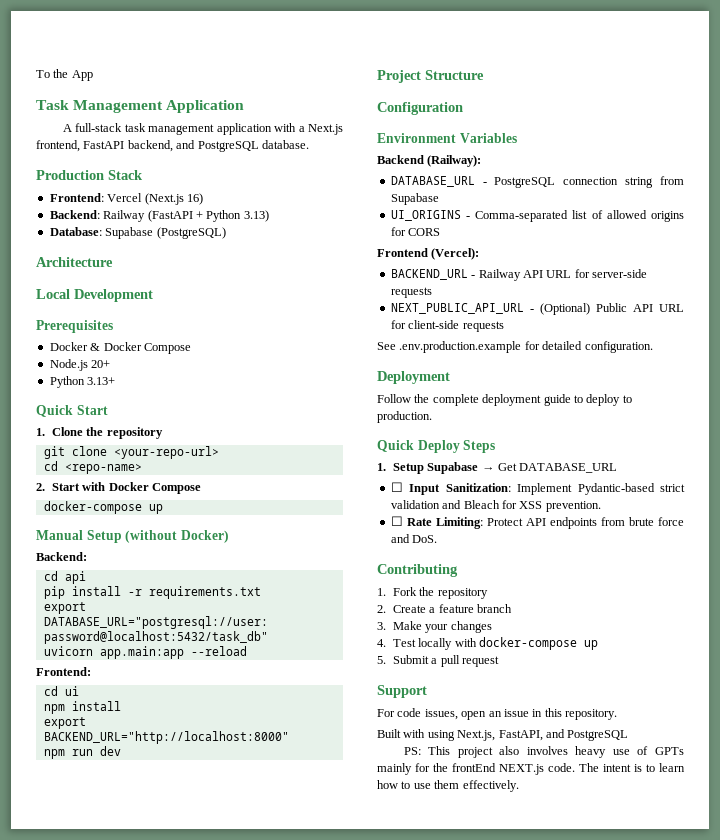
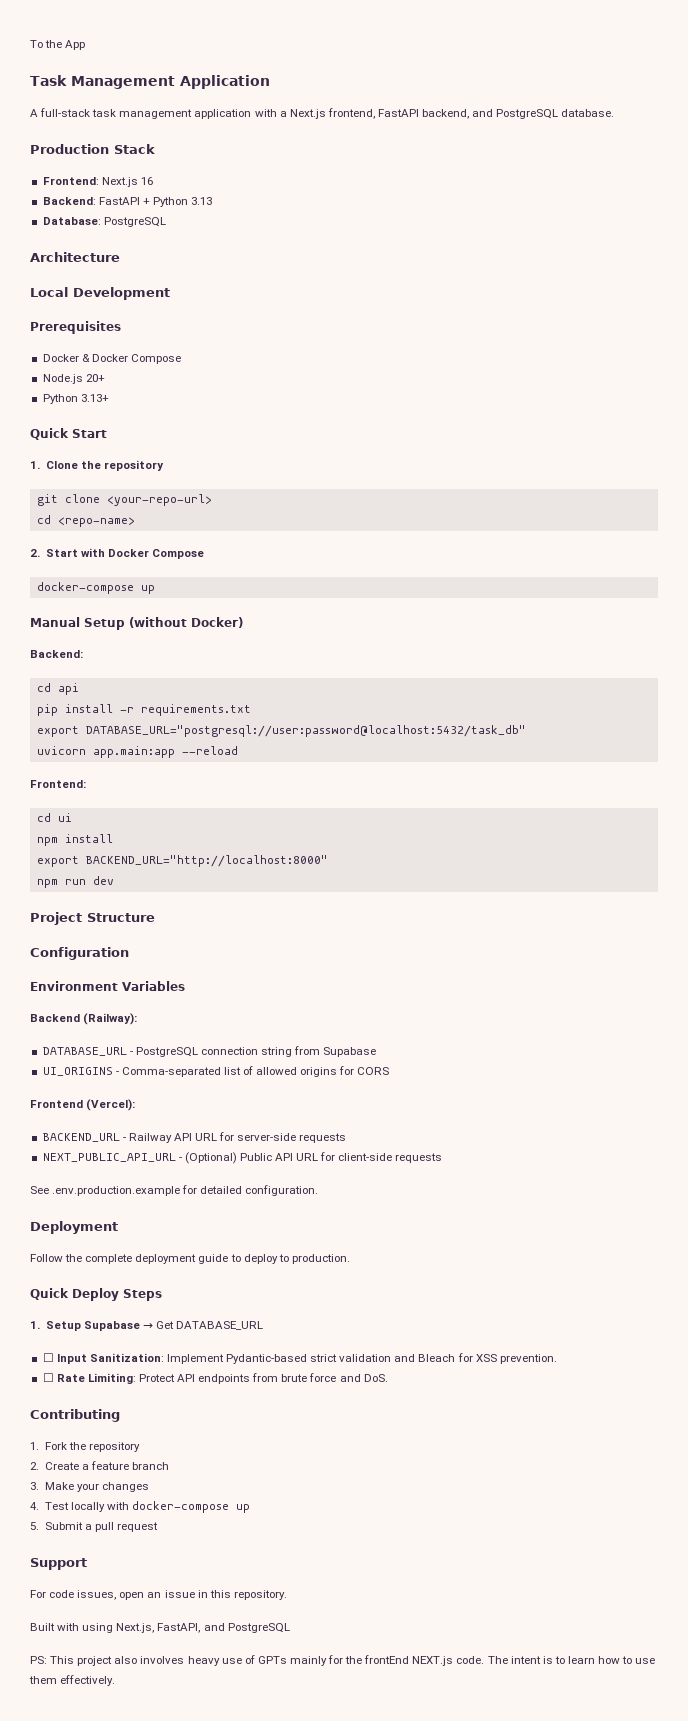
- Frontend: Vercel (Next.js 16)
- Backend: Railway (FastAPI + Python 3.13)
+ Frontend: Next.js 16
+ Backend: FastAPI + Python 3.13
- Database: Supabase (PostgreSQL)
+ Database: PostgreSQL

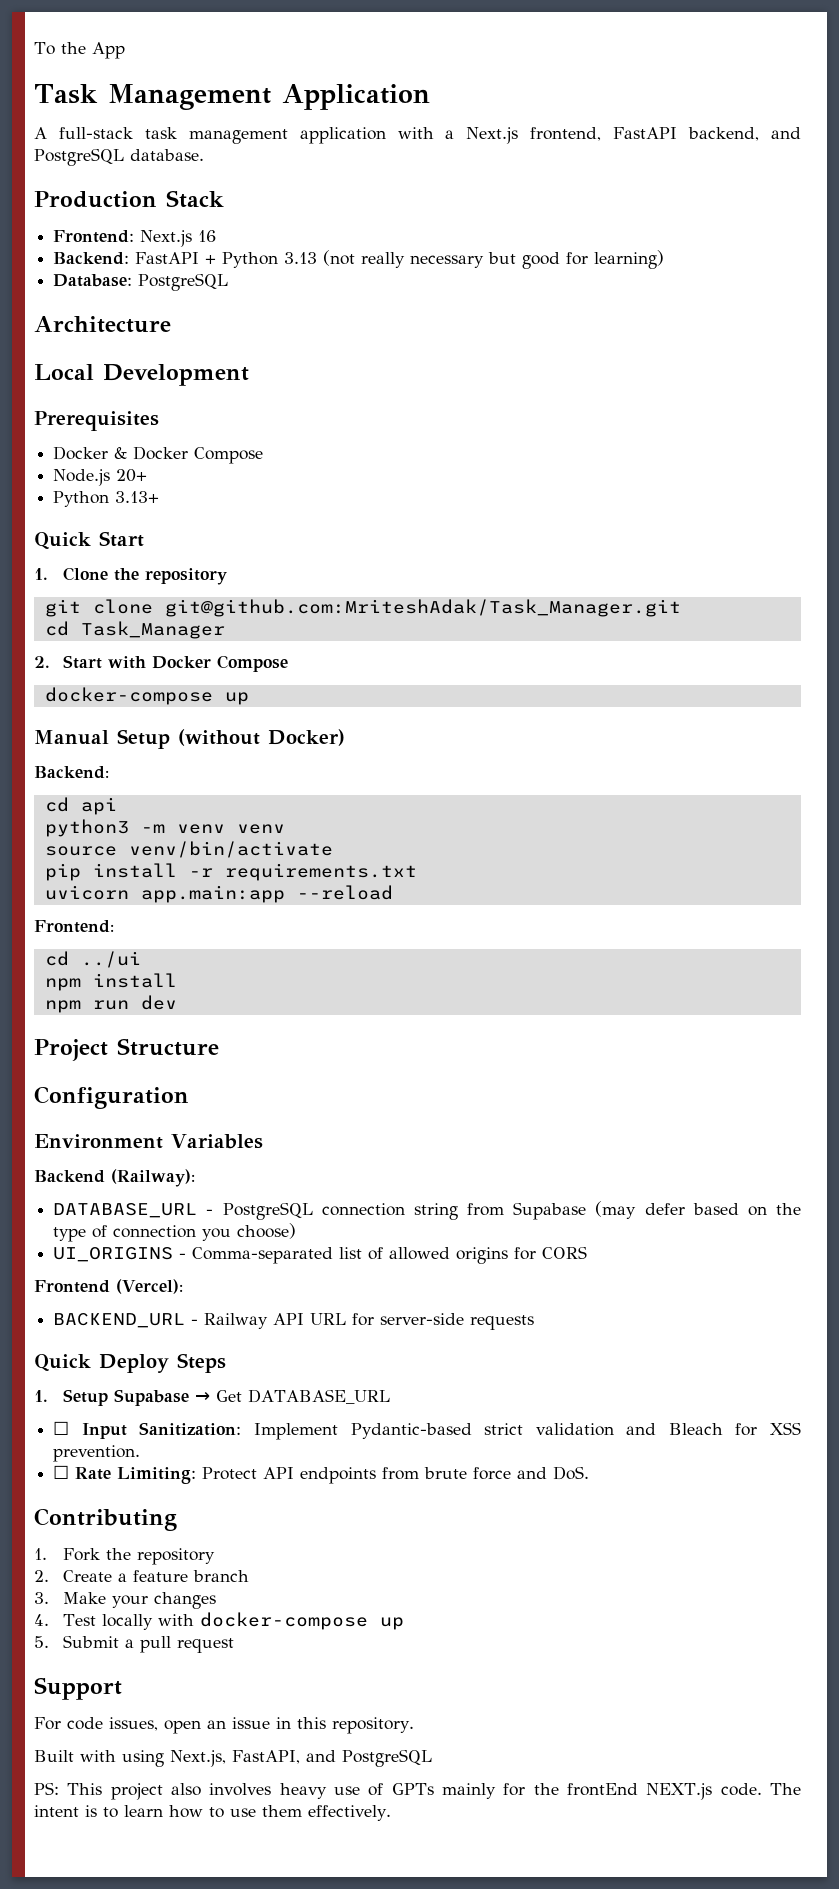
- Backend: FastAPI + Python 3.13
+ Backend: FastAPI + Python 3.13 (not really necessary but good for learning)
- git clone <your-repo-url>
- cd <repo-name>
+ git clone git@github.com:MriteshAdak/Task_Manager.git
+ cd Task_Manager
+ python3 -m venv venv
+ source venv/bin/activate
- export DATABASE_URL="postgresql://user:password@localhost:5432/task_db"
- cd ui
+ cd ../ui
- export BACKEND_URL="http://localhost:8000"
- DATABASE_URL - PostgreSQL connection string from Supabase
+ DATABASE_URL - PostgreSQL connection string from Supabase (may defer based on the type of connection you choose)
- NEXT_PUBLIC_API_URL - (Optional) Public API URL for client-side requests
- See .env.production.example for detailed configuration.
- Deployment
- Follow the complete deployment guide to deploy to production.

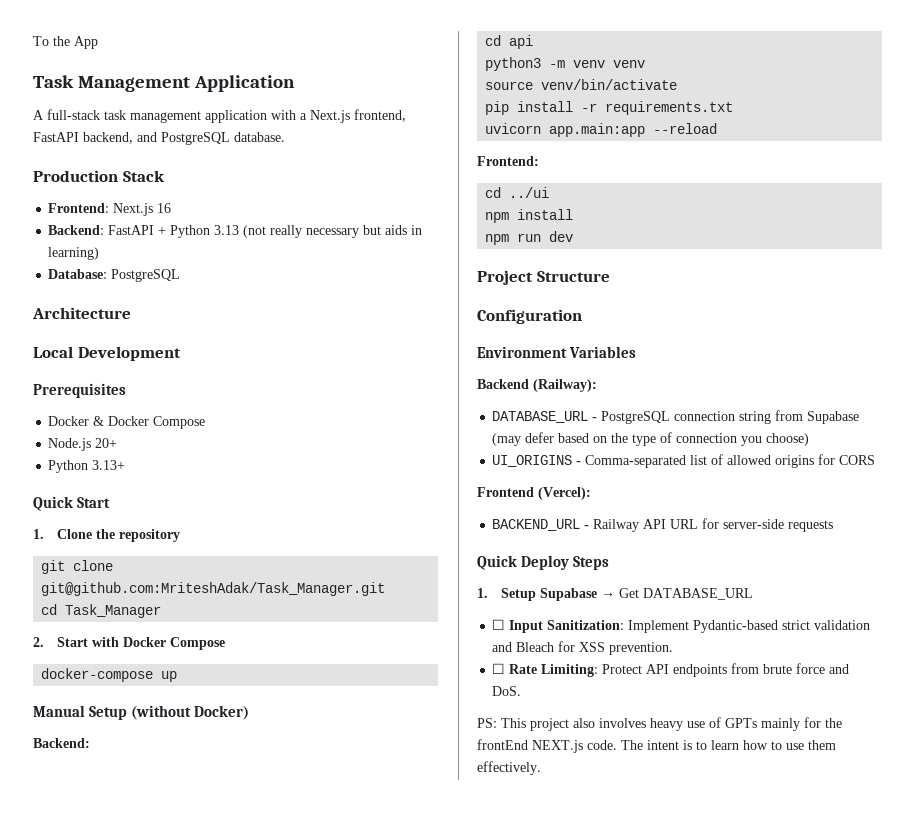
- Backend: FastAPI + Python 3.13 (not really necessary but good for learning)
+ Backend: FastAPI + Python 3.13 (not really necessary but aids in learning)
- Contributing
- 1. Fork the repository
- 2. Create a feature branch
- 3. Make your changes
- 4. Test locally with docker-compose up
- 5. Submit a pull request
- Support
- For code issues, open an issue in this repository.
- Built with using Next.js, FastAPI, and PostgreSQL

